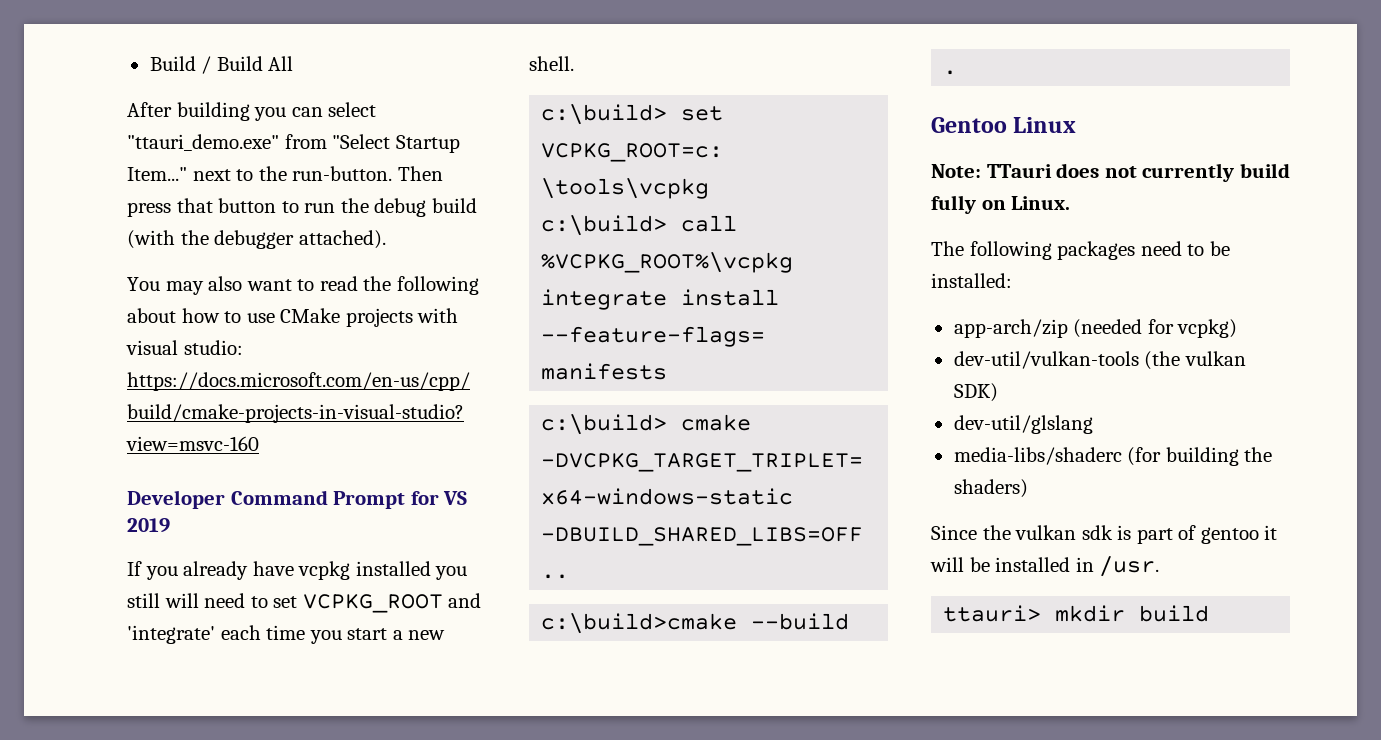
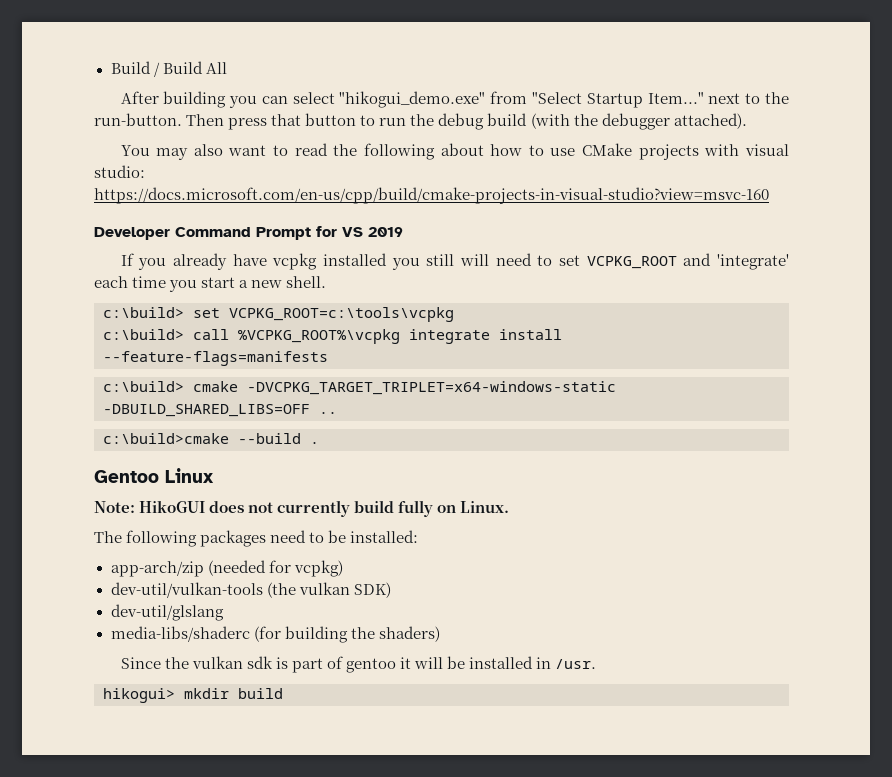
- After building you can select "ttauri_demo.exe" from "Select Startup Item..." next to the run-button.
+ After building you can select "hikogui_demo.exe" from "Select Startup Item..." next to the run-button.
- Note: TTauri does not currently build fully on Linux.
+ Note: HikoGUI does not currently build fully on Linux.
- ttauri> mkdir build
+ hikogui> mkdir build

